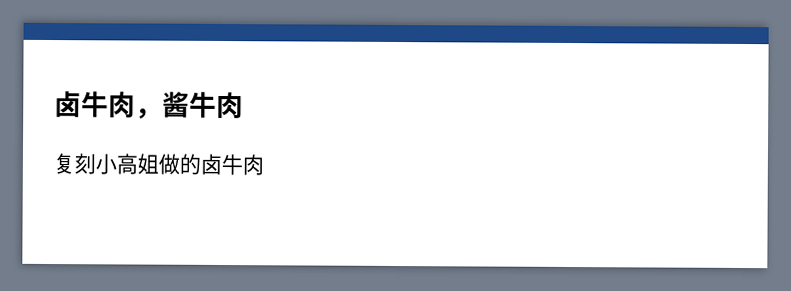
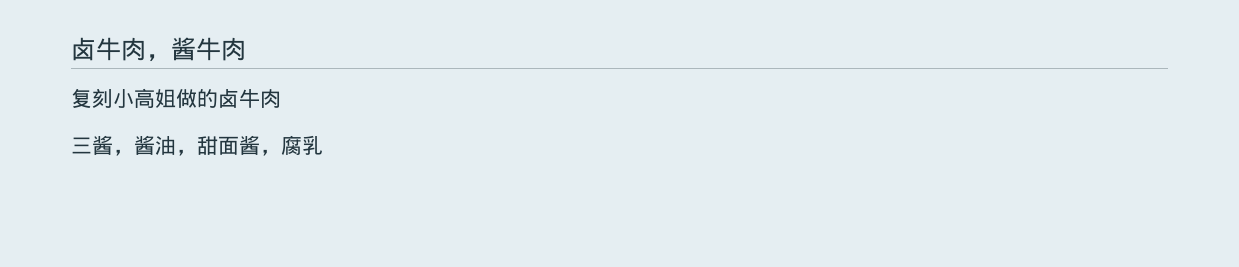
+ 三酱，酱油，甜面酱，腐乳

